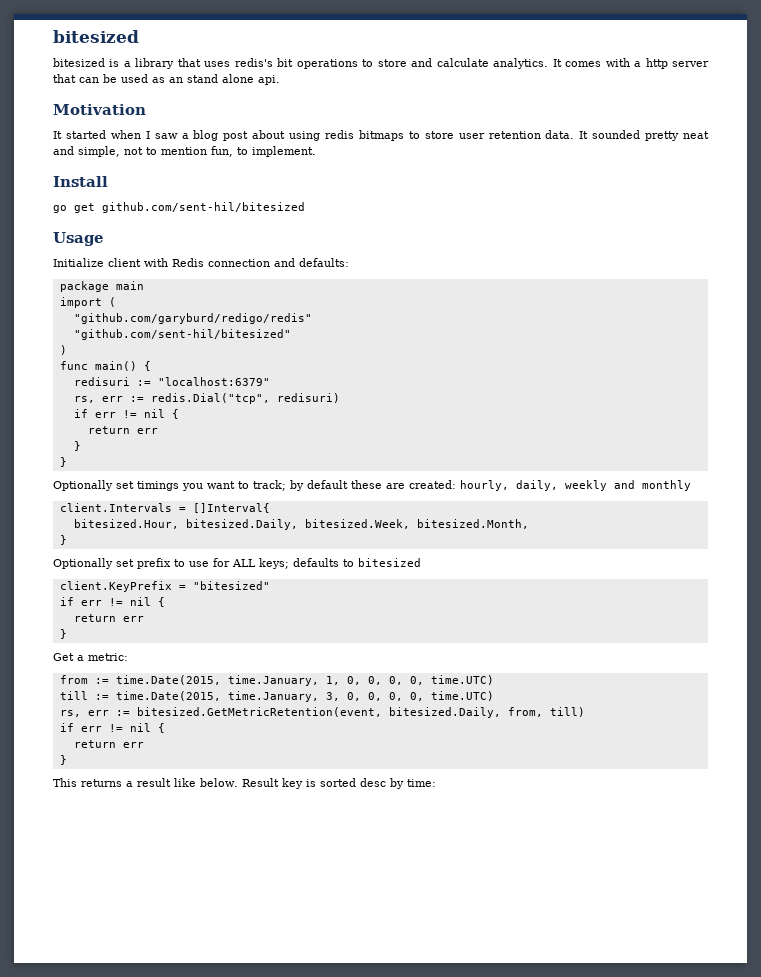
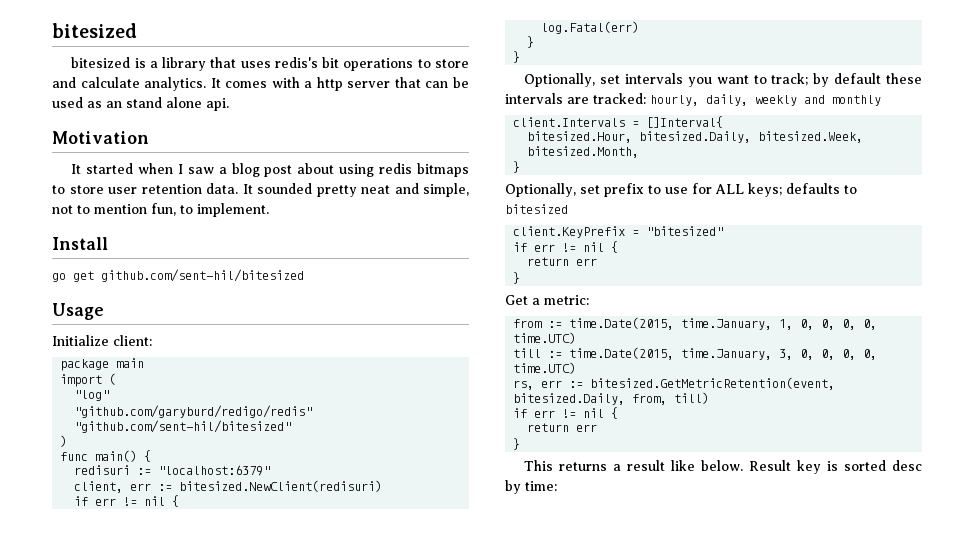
- Initialize client with Redis connection and defaults:
+ Initialize client:
+ "log"
- rs, err := redis.Dial("tcp", redisuri)
+ client, err := bitesized.NewClient(redisuri)
  if err != nil {
- return err
+ log.Fatal(err)
- Optionally set timings you want to track; by default these are created: hourly, daily, weekly and monthly
+ Optionally, set intervals you want to track; by default these intervals are tracked: hourly, daily, weekly and monthly
- Optionally set prefix to use for ALL keys; defaults to bitesized
+ Optionally, set prefix to use for ALL keys; defaults to bitesized

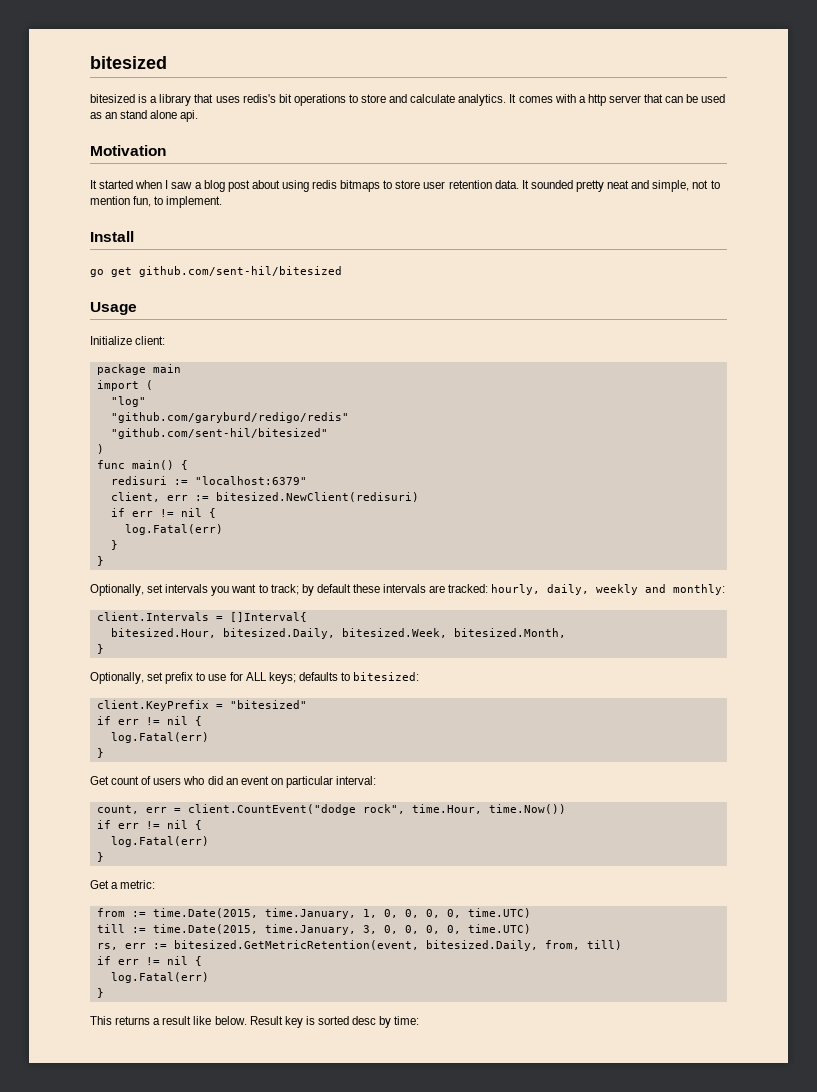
- Optionally, set intervals you want to track; by default these intervals are tracked: hourly, daily, weekly and monthly
+ Optionally, set intervals you want to track; by default these intervals are tracked: hourly, daily, weekly and monthly:
- Optionally, set prefix to use for ALL keys; defaults to bitesized
+ Optionally, set prefix to use for ALL keys; defaults to bitesized:
  client.KeyPrefix = "bitesized"
  if err != nil {
- return err
+ log.Fatal(err)
+ }
+ Get count of users who did an event on particular interval:
+ count, err = client.CountEvent("dodge rock", time.Hour, time.Now())
+ if err != nil {
+ log.Fatal(err)
  rs, err := bitesized.GetMetricRetention(event, bitesized.Daily, from, till)
  if err != nil {
- return err
+ log.Fatal(err)

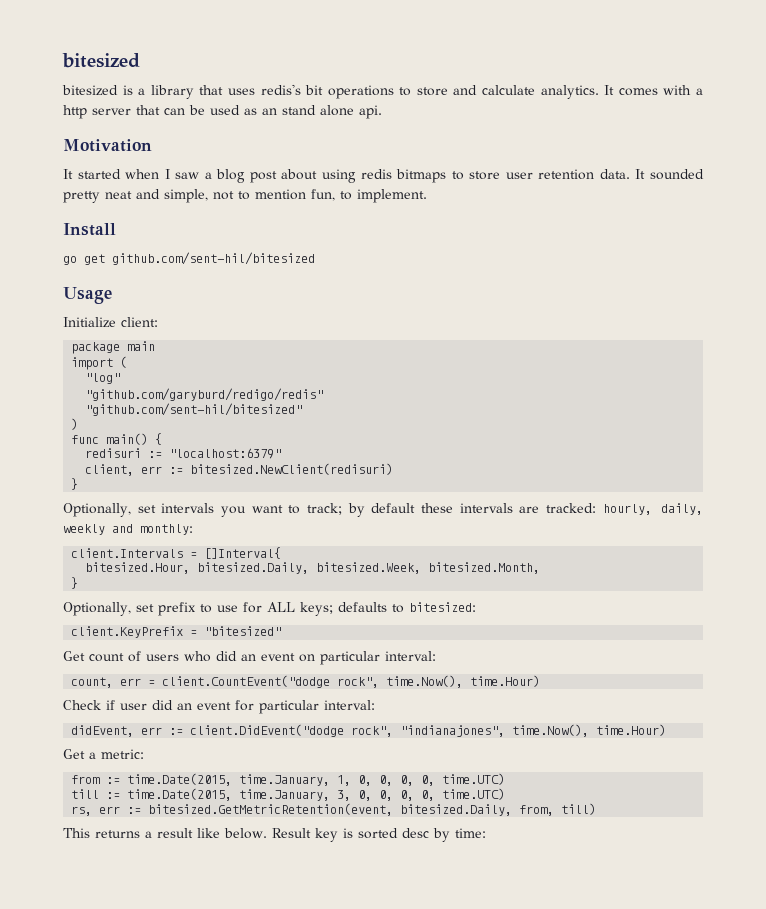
  client, err := bitesized.NewClient(redisuri)
- if err != nil {
- log.Fatal(err)
- }
  client.KeyPrefix = "bitesized"
- if err != nil {
- log.Fatal(err)
- }
- count, err = client.CountEvent("dodge rock", time.Hour, time.Now())
- if err != nil {
- log.Fatal(err)
- }
+ count, err = client.CountEvent("dodge rock", time.Now(), time.Hour)
+ Check if user did an event for particular interval:
+ didEvent, err := client.DidEvent("dodge rock", "indianajones", time.Now(), time.Hour)
  rs, err := bitesized.GetMetricRetention(event, bitesized.Daily, from, till)
- if err != nil {
- log.Fatal(err)
- }

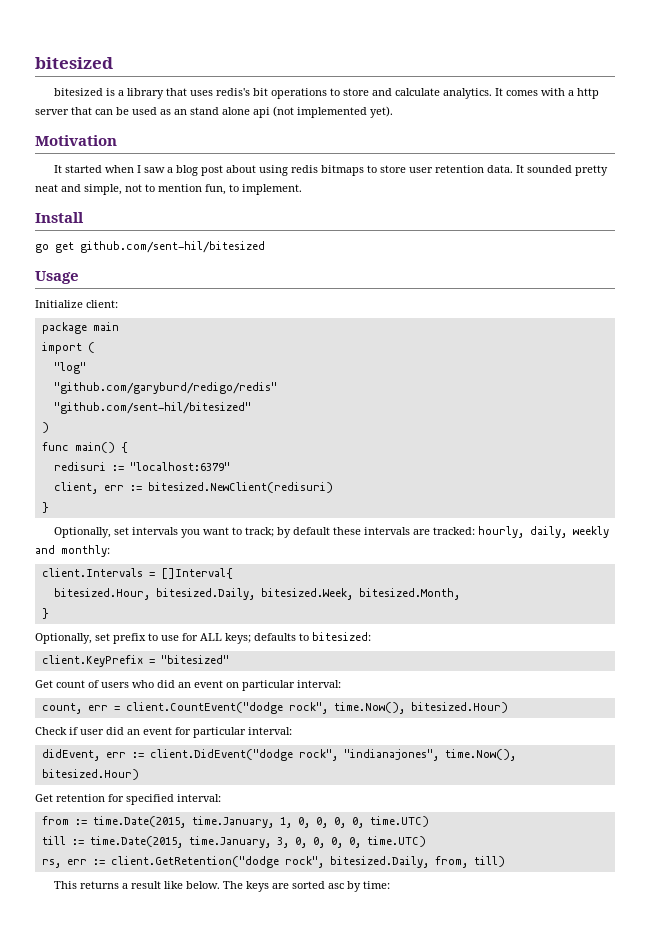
- It comes with a http server that can be used as an stand alone api.
+ It comes with a http server that can be used as an stand alone api (not implemented yet).
- count, err = client.CountEvent("dodge rock", time.Now(), time.Hour)
+ count, err = client.CountEvent("dodge rock", time.Now(), bitesized.Hour)
- didEvent, err := client.DidEvent("dodge rock", "indianajones", time.Now(), time.Hour)
- Get a metric:
+ didEvent, err := client.DidEvent("dodge rock", "indianajones", time.Now(), bitesized.Hour)
+ Get retention for specified interval:
- rs, err := bitesized.GetMetricRetention(event, bitesized.Daily, from, till)
+ rs, err := client.GetRetention("dodge rock", bitesized.Daily, from, till)
- Result key is sorted desc by time:
+ The keys are sorted asc by time:

